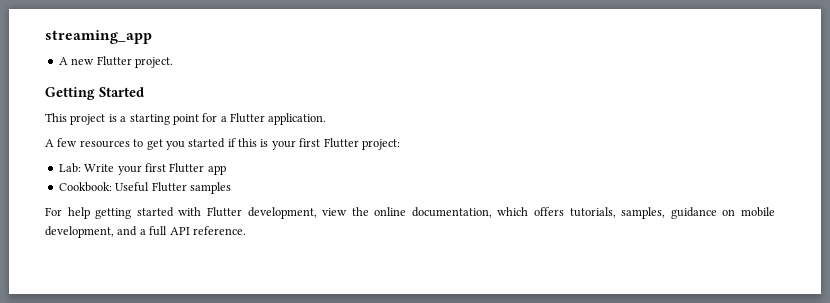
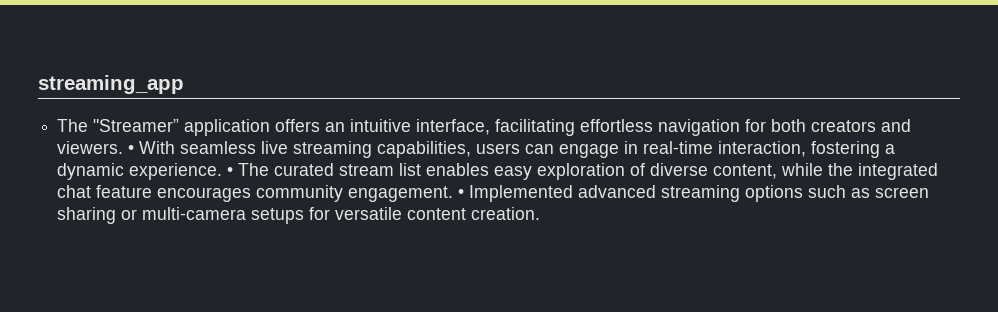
- A new Flutter project.
- Getting Started
- This project is a starting point for a Flutter application.
- A few resources to get you started if this is your first Flutter project:
- Lab: Write your first Flutter app
- Cookbook: Useful Flutter samples
- For help getting started with Flutter development, view the online documentation, which offers tutorials, samples, guidance on mobile development, and a full API reference.
+ The "Streamer” application offers an intuitive interface, facilitating effortless navigation for both creators and viewers. • With seamless live streaming capabilities, users can engage in real-time interaction, fostering a dynamic experience. • The curated stream list enables easy exploration of diverse content, while the integrated chat feature encourages community engagement. • Implemented advanced streaming options such as screen sharing or multi-camera setups for versatile content creation.

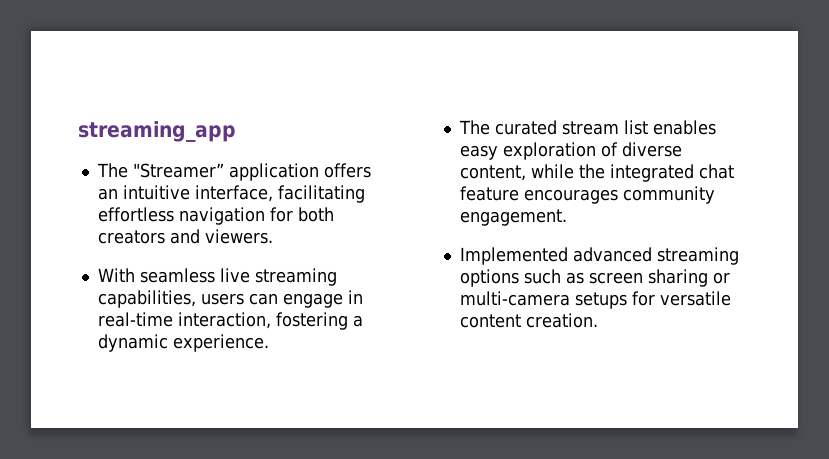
- The "Streamer” application offers an intuitive interface, facilitating effortless navigation for both creators and viewers. • With seamless live streaming capabilities, users can engage in real-time interaction, fostering a dynamic experience. • The curated stream list enables easy exploration of diverse content, while the integrated chat feature encourages community engagement. • Implemented advanced streaming options such as screen sharing or multi-camera setups for versatile content creation.
+ The "Streamer” application offers an intuitive interface, facilitating effortless navigation for both creators and viewers.
+ With seamless live streaming capabilities, users can engage in real-time interaction, fostering a dynamic experience.
+ The curated stream list enables easy exploration of diverse content, while the integrated chat feature encourages community engagement.
+ Implemented advanced streaming options such as screen sharing or multi-camera setups for versatile content creation.

